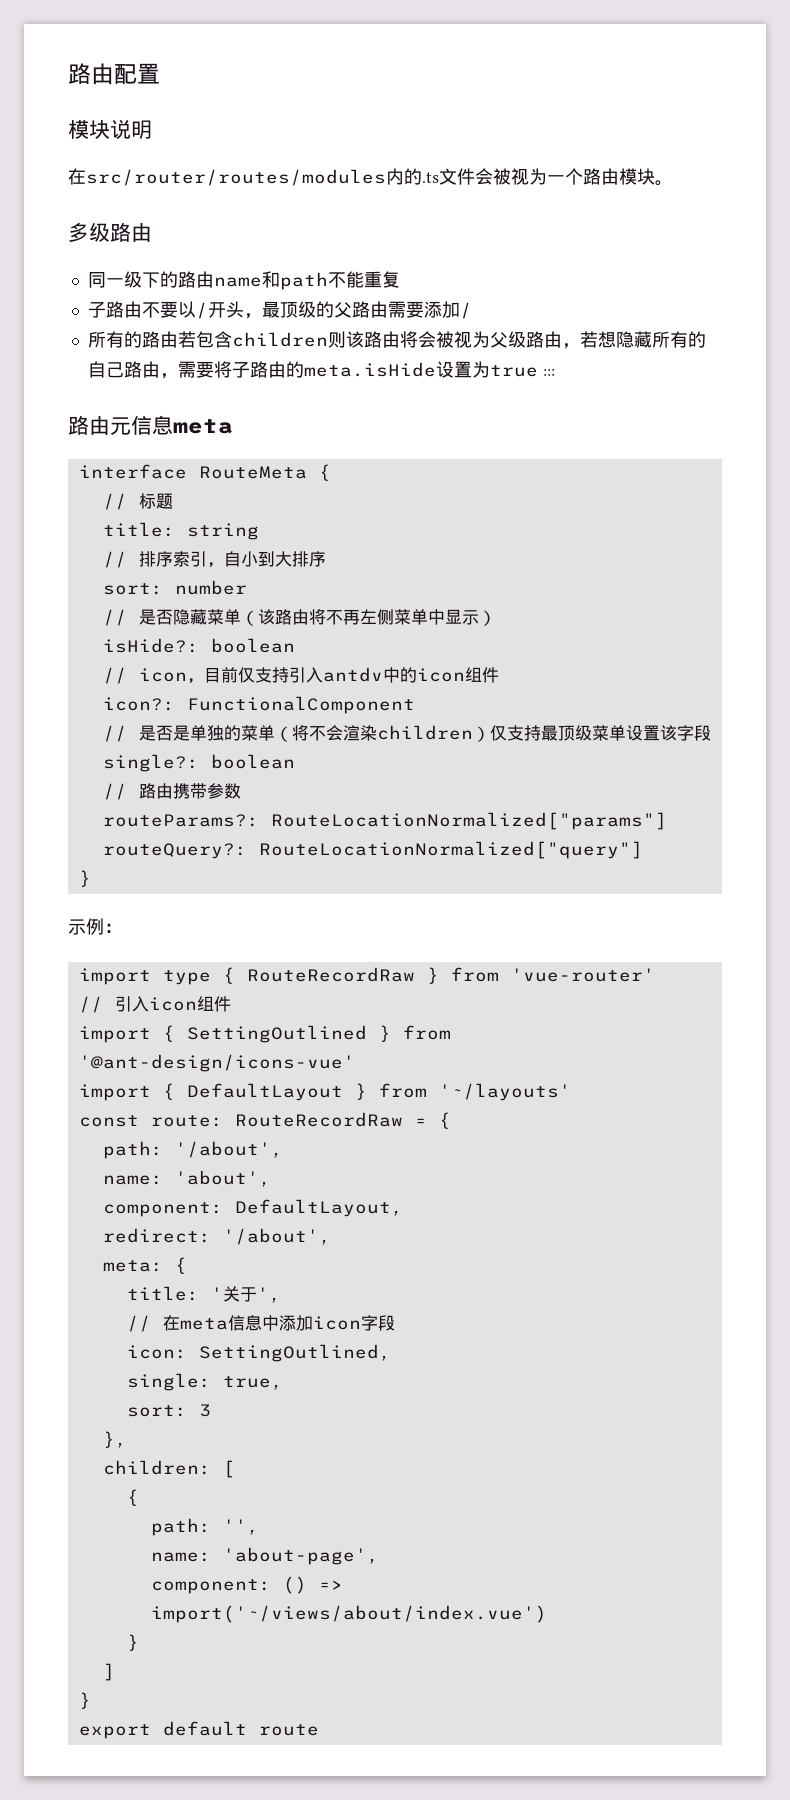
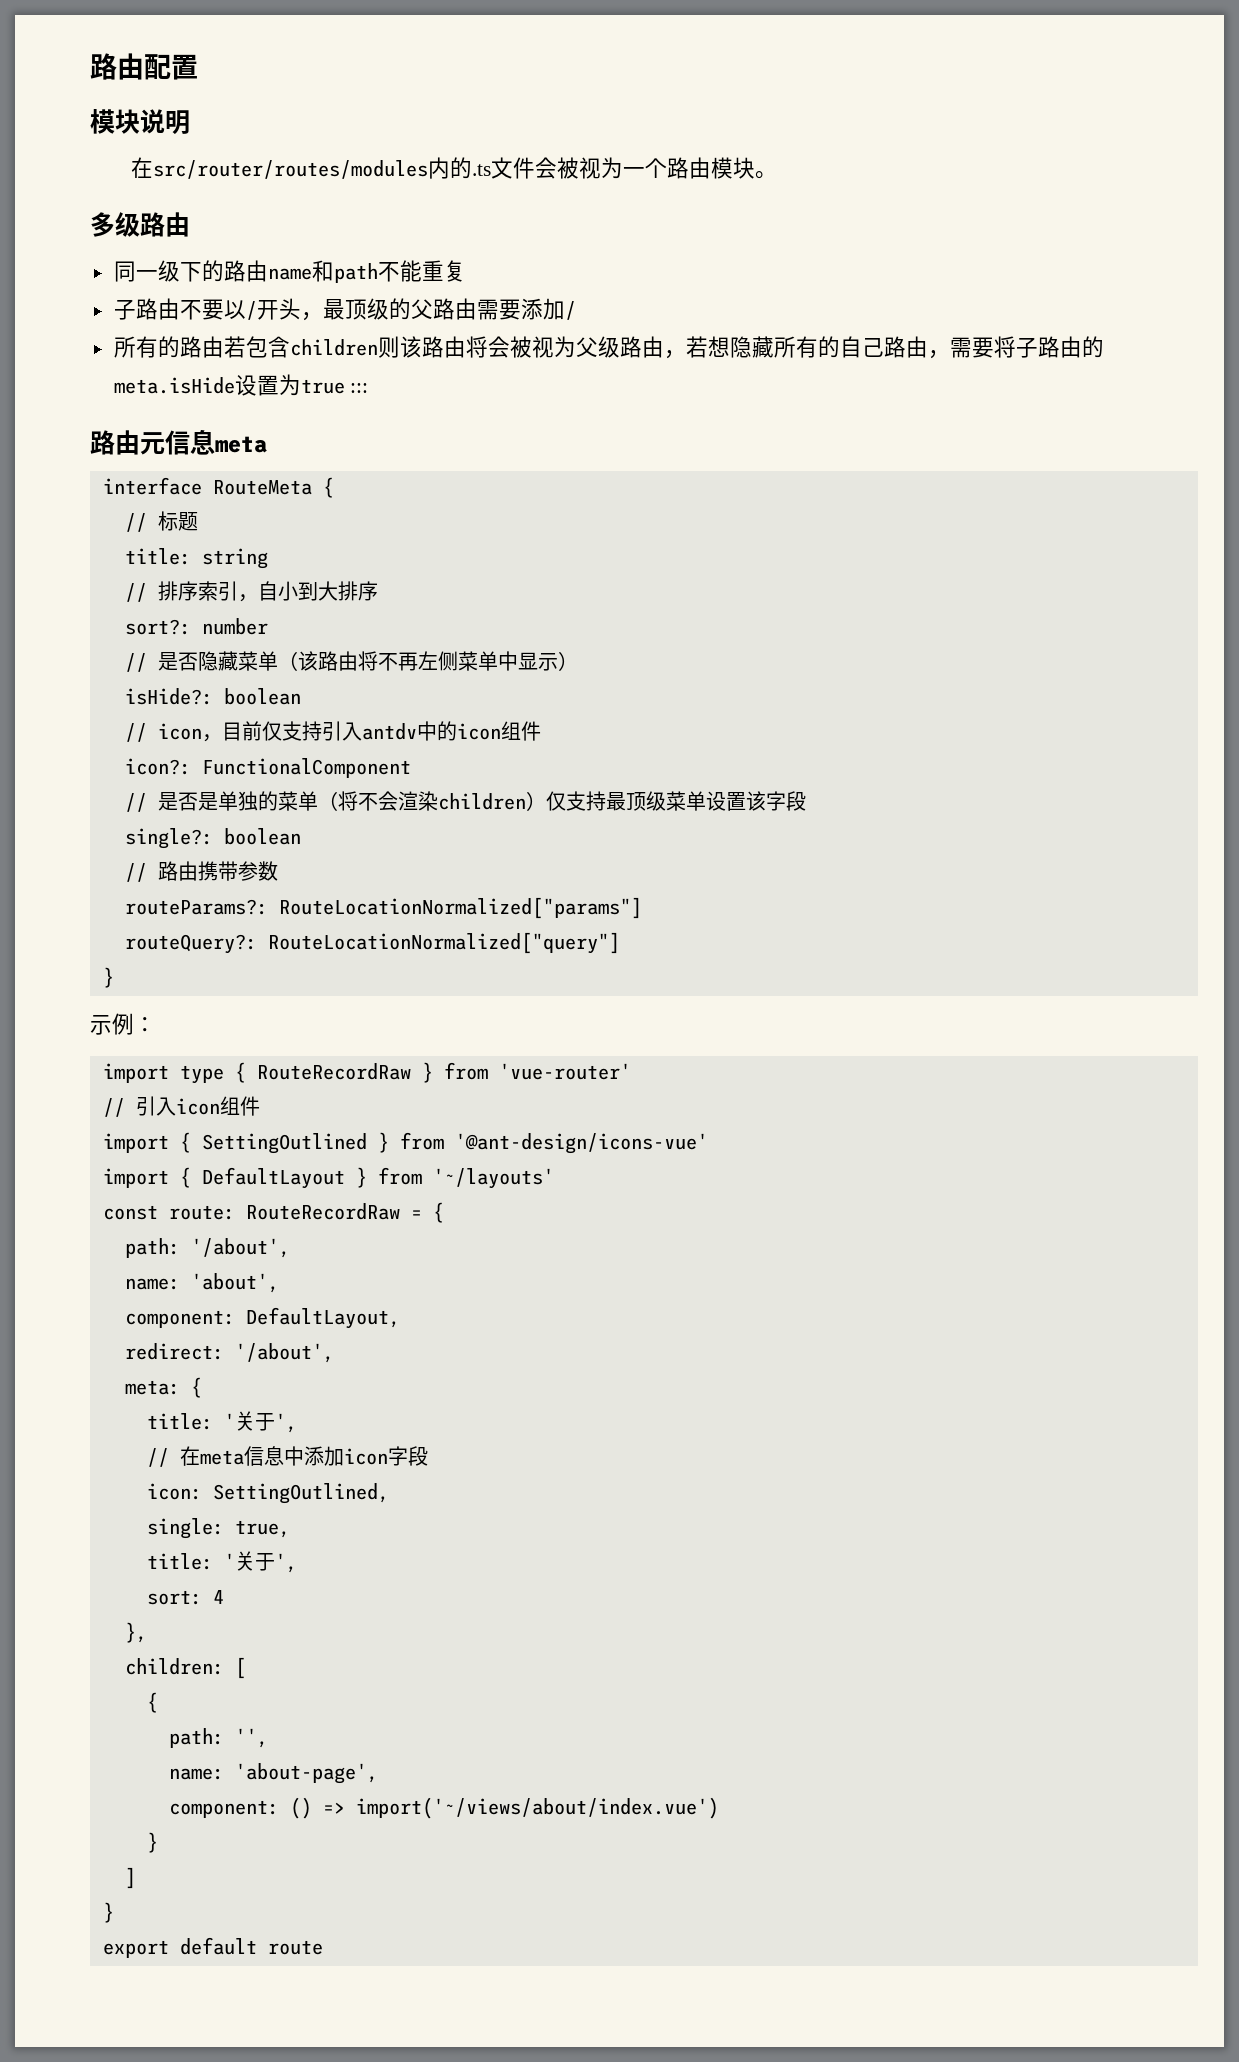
- sort: number
+ sort?: number
  single: true,
- sort: 3
+ title: '关于',
+ sort: 4

